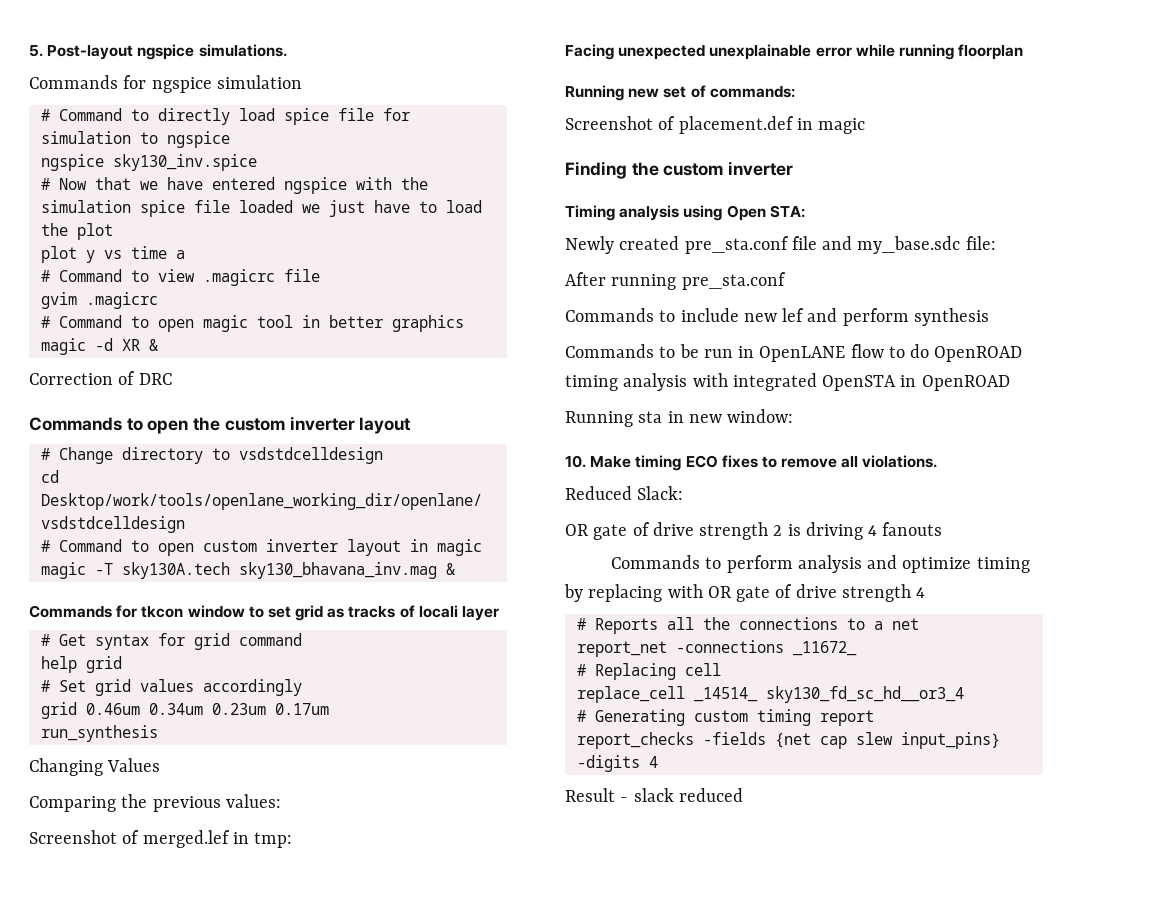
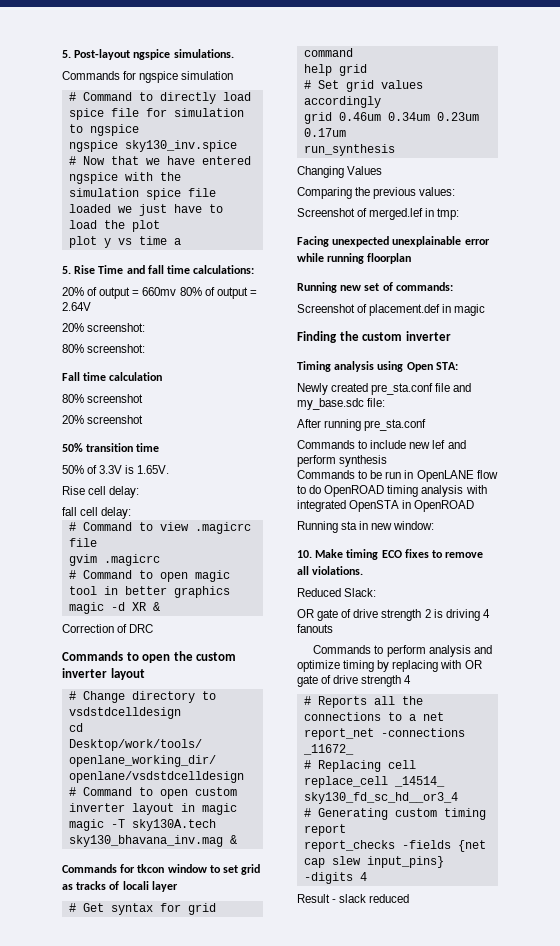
+ 5. Rise Time and fall time calculations:
+ 20% of output = 660mv 80% of output = 2.64V
+ 20% screenshot:
+ 80% screenshot:
+ Fall time calculation
+ 80% screenshot
+ 20% screenshot
+ 50% transition time
+ 50% of 3.3V is 1.65V.
+ Rise cell delay:
+ fall cell delay:

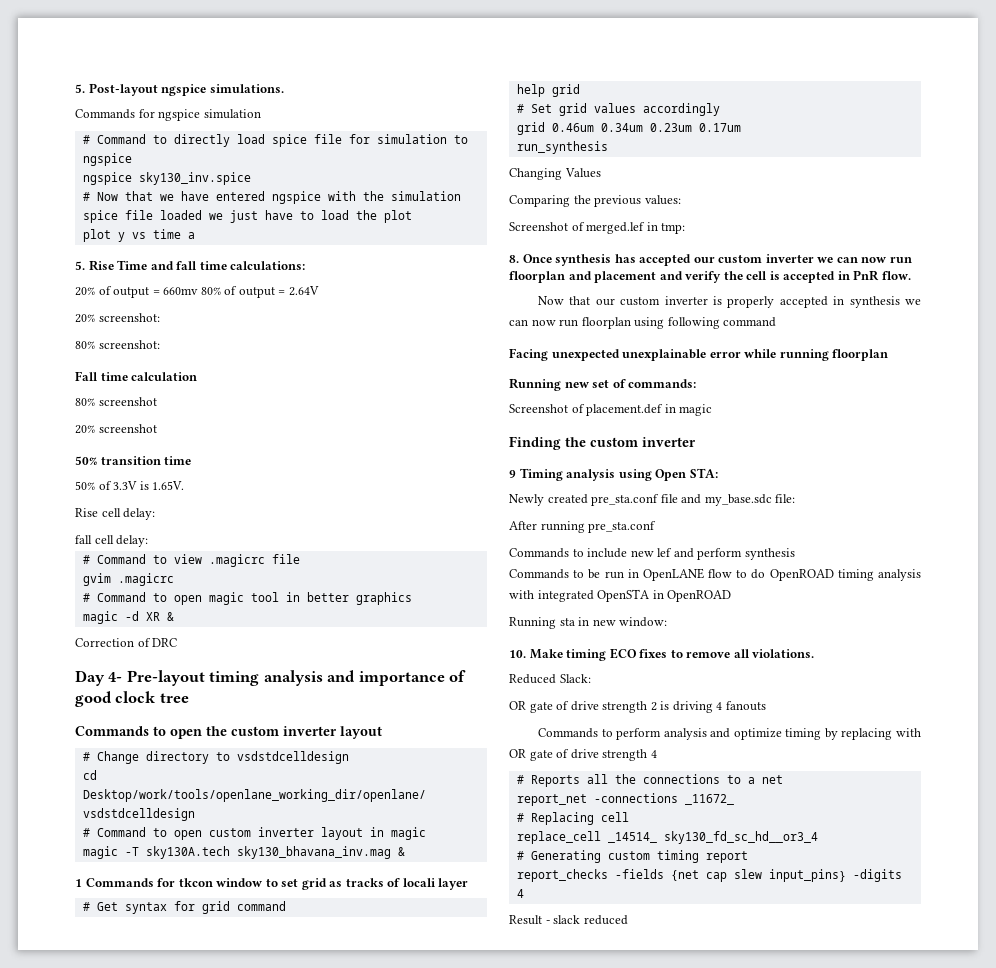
+ Day 4- Pre-layout timing analysis and importance of good clock tree
- Commands for tkcon window to set grid as tracks of locali layer
+ 1 Commands for tkcon window to set grid as tracks of locali layer
+ 8. Once synthesis has accepted our custom inverter we can now run floorplan and placement and verify the cell is accepted in PnR flow.
+ Now that our custom inverter is properly accepted in synthesis we can now run floorplan using following command
- Timing analysis using Open STA:
+ 9 Timing analysis using Open STA:

